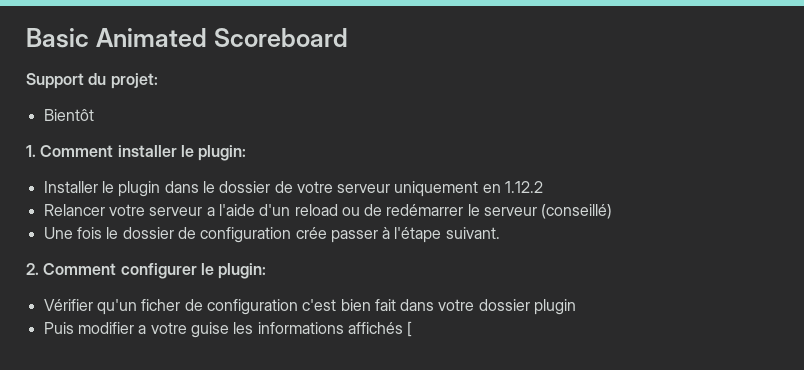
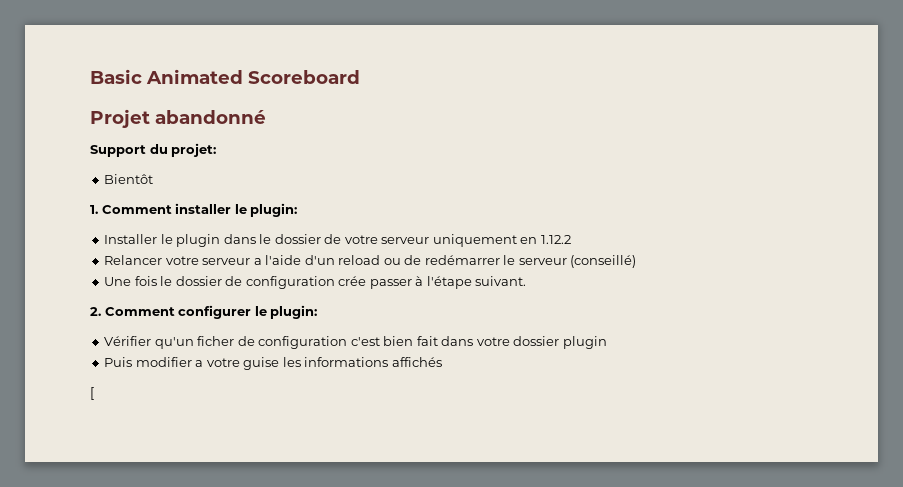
+ Projet abandonné
- Puis modifier a votre guise les informations affichés [
+ Puis modifier a votre guise les informations affichés
+ [

